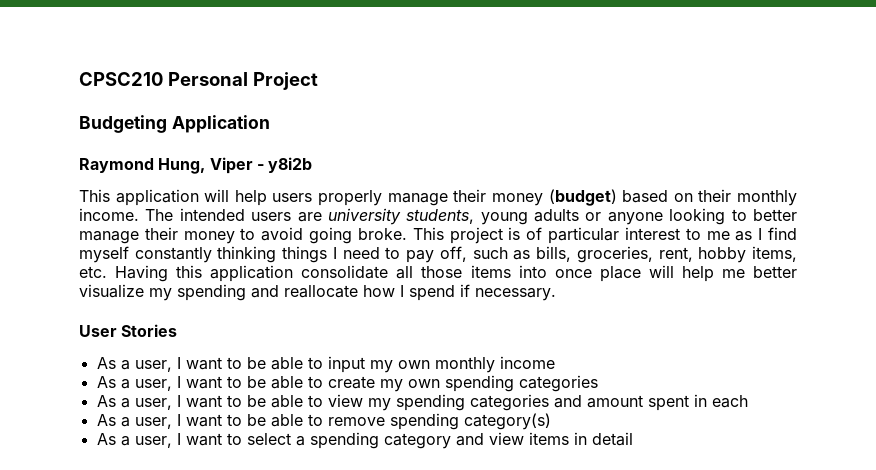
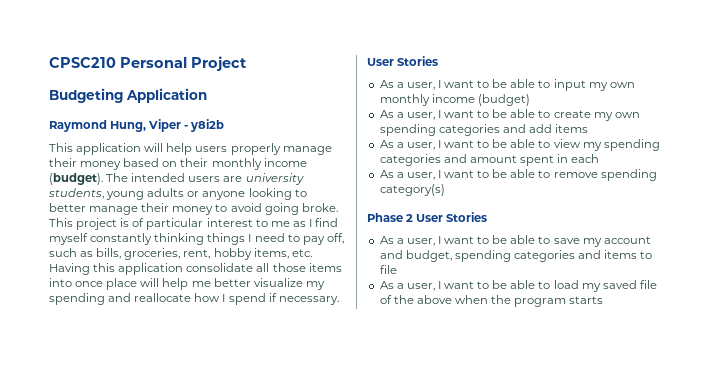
- This application will help users properly manage their money (budget) based on their monthly income.
+ This application will help users properly manage their money based on their monthly income (budget).
- As a user, I want to be able to input my own monthly income
+ As a user, I want to be able to input my own monthly income (budget)
- As a user, I want to be able to create my own spending categories
+ As a user, I want to be able to create my own spending categories and add items
- As a user, I want to select a spending category and view items in detail
+ Phase 2 User Stories
+ As a user, I want to be able to save my account and budget, spending categories and items to file
+ As a user, I want to be able to load my saved file of the above when the program starts

